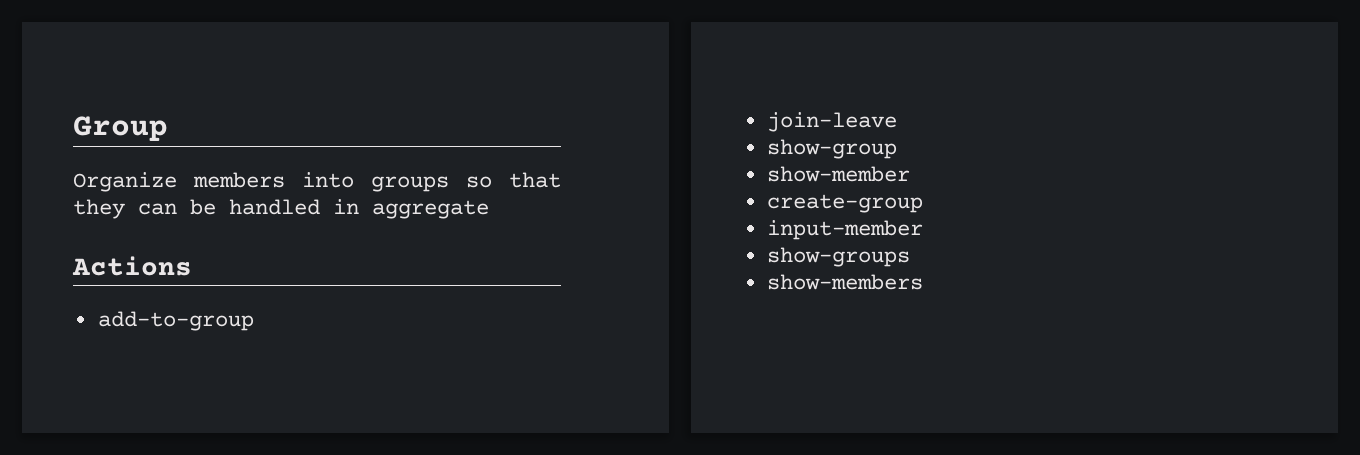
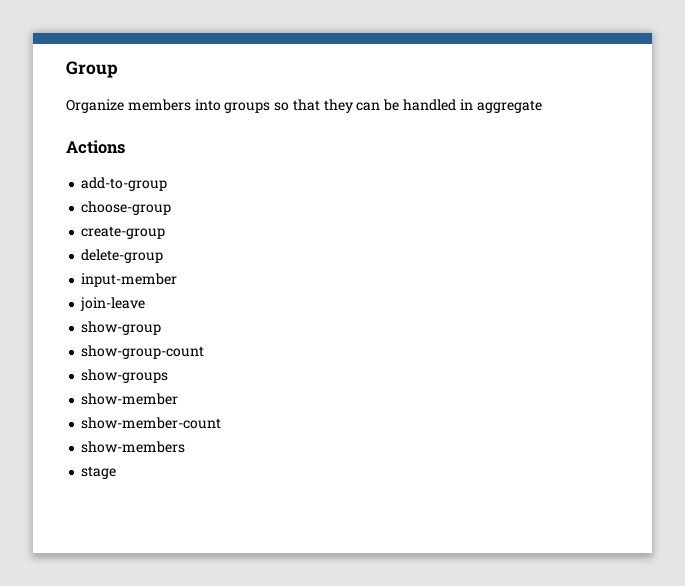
+ choose-group
+ create-group
+ delete-group
+ input-member
- show-member
- create-group
- input-member
+ show-group-count
+ show-member
+ show-member-count
+ stage

